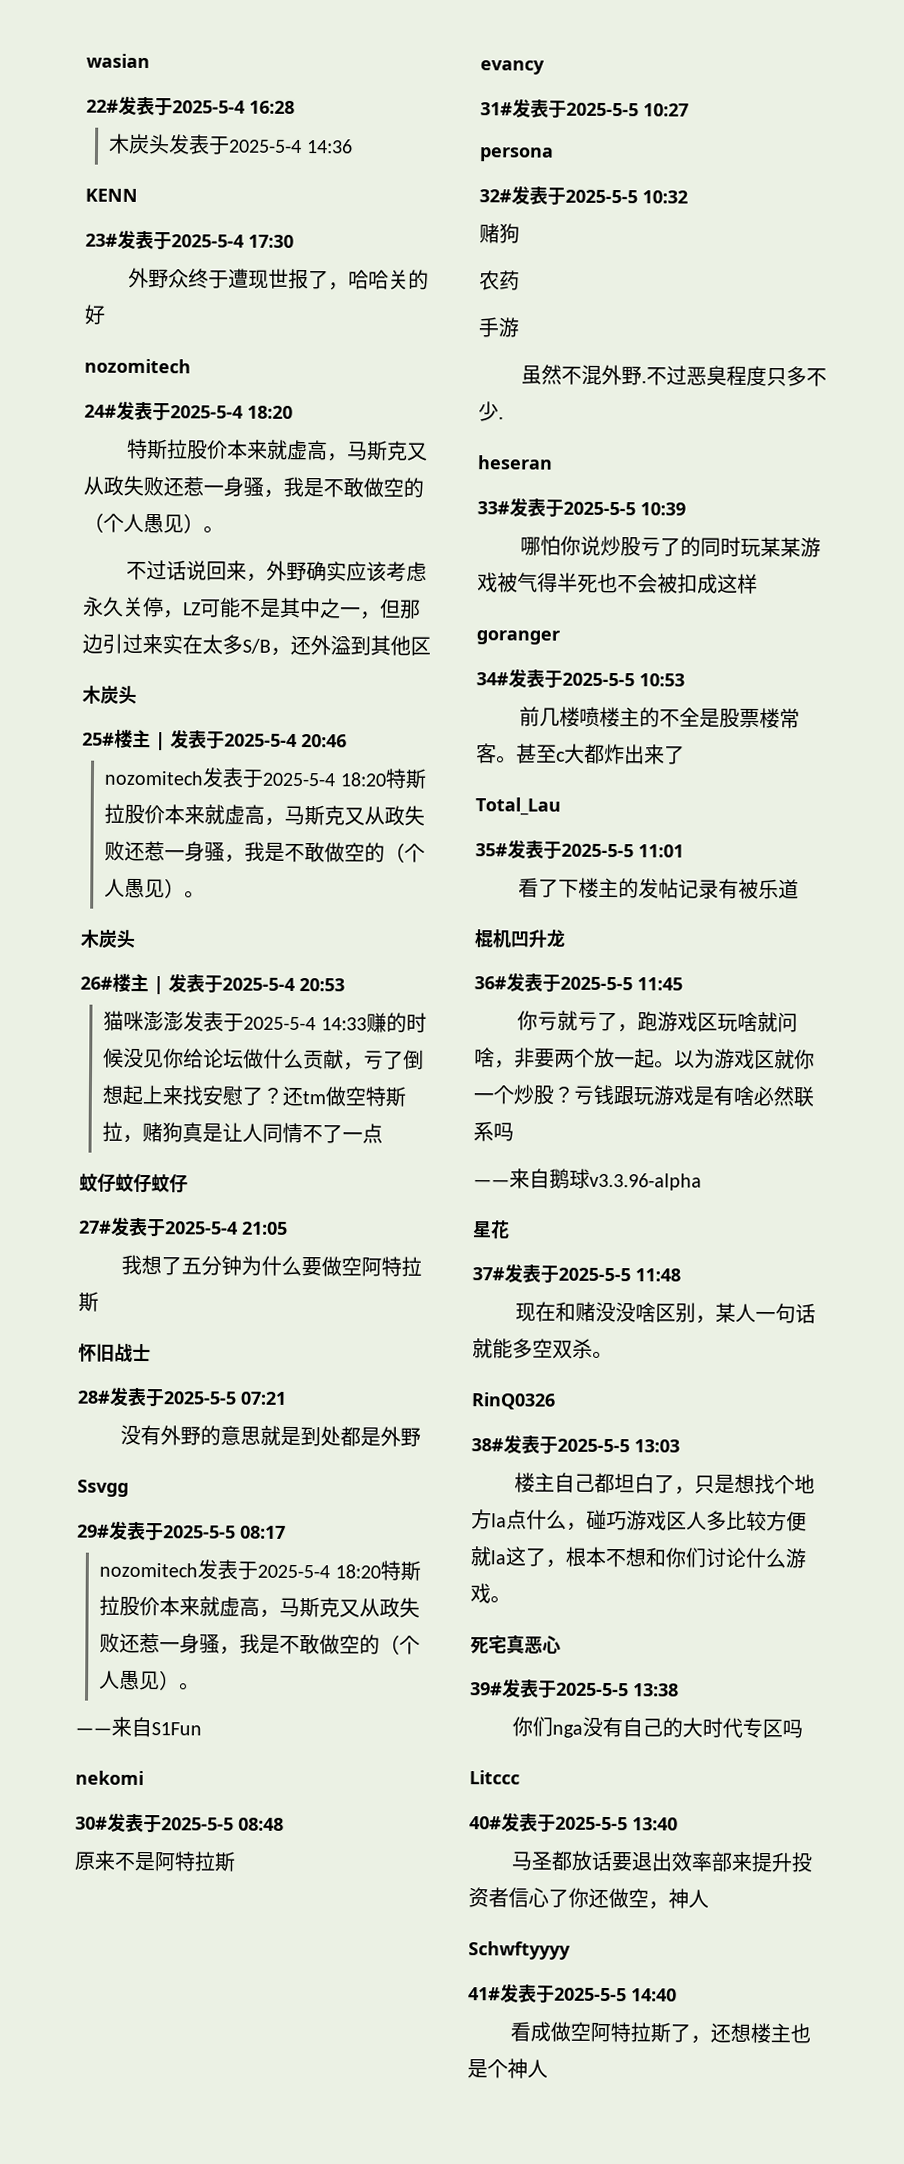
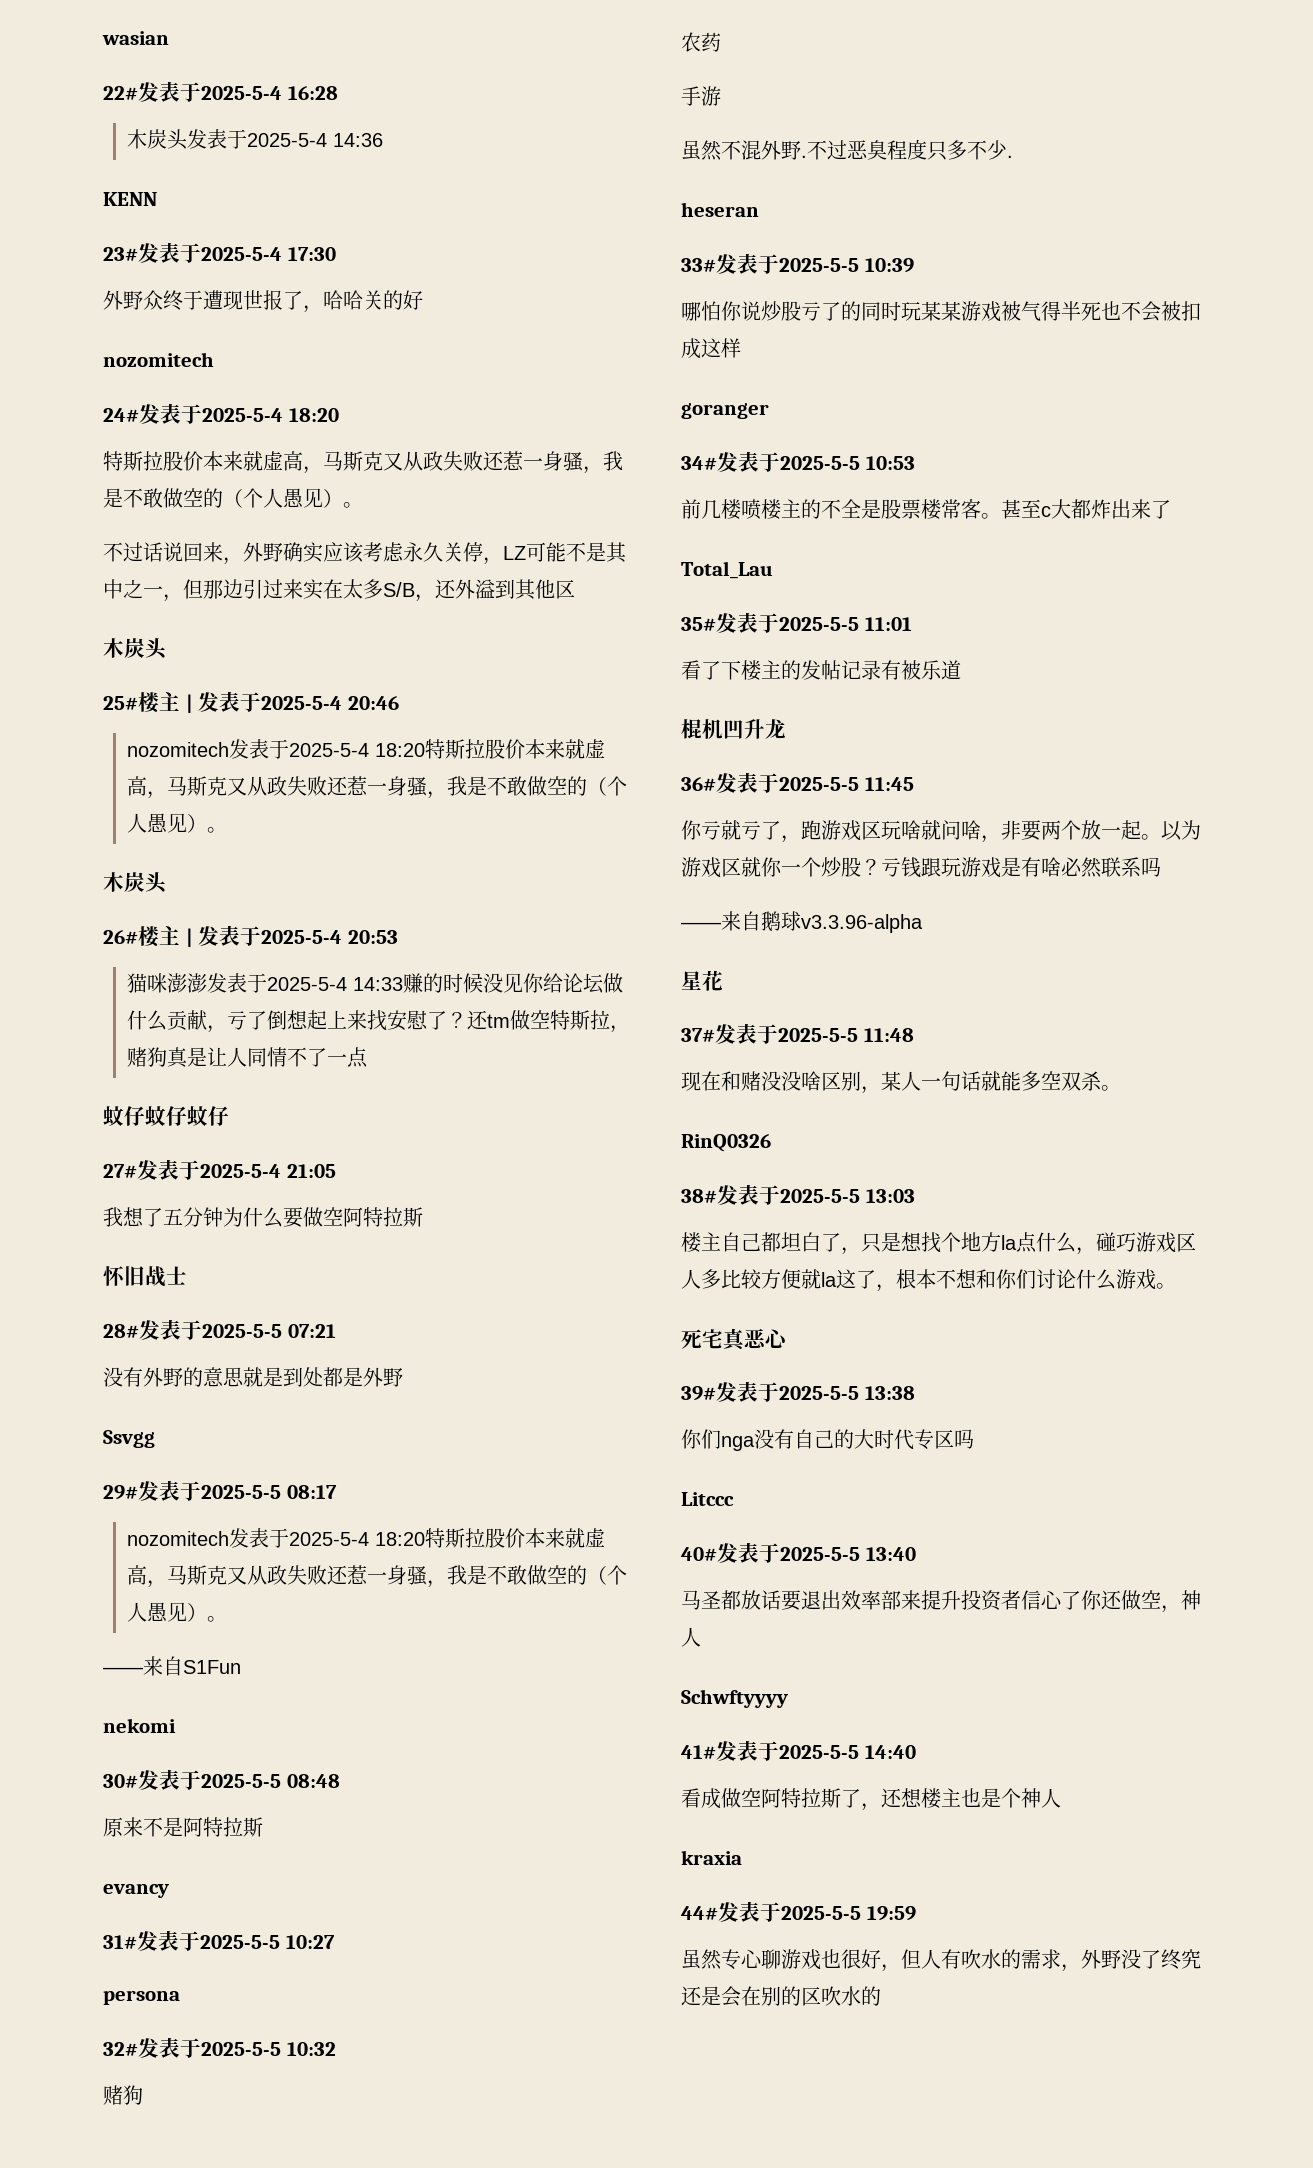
+ kraxia
+ 44#发表于2025-5-5 19:59
+ 虽然专心聊游戏也很好，但人有吹水的需求，外野没了终究还是会在别的区吹水的

